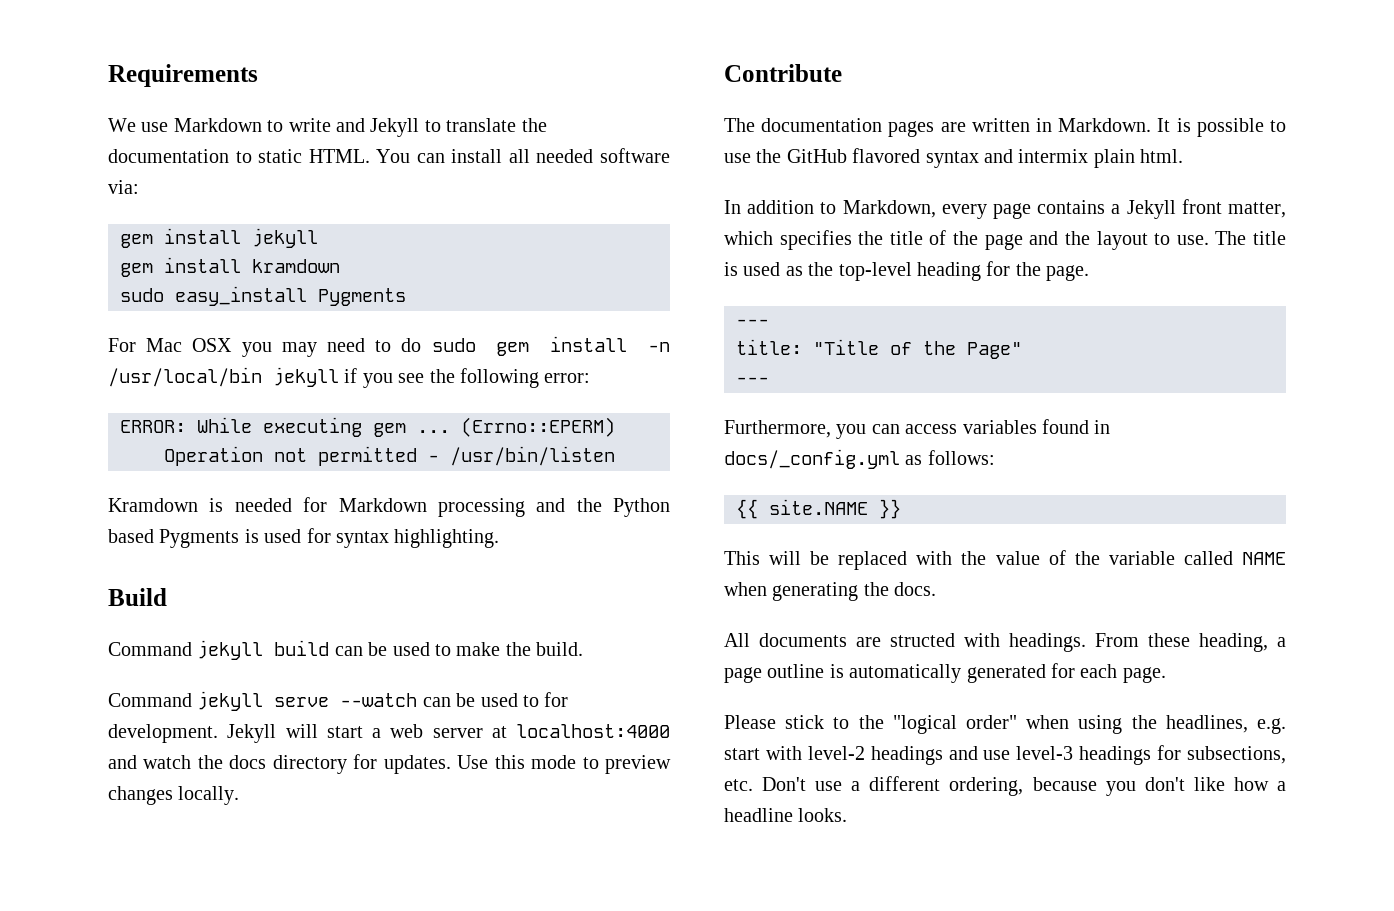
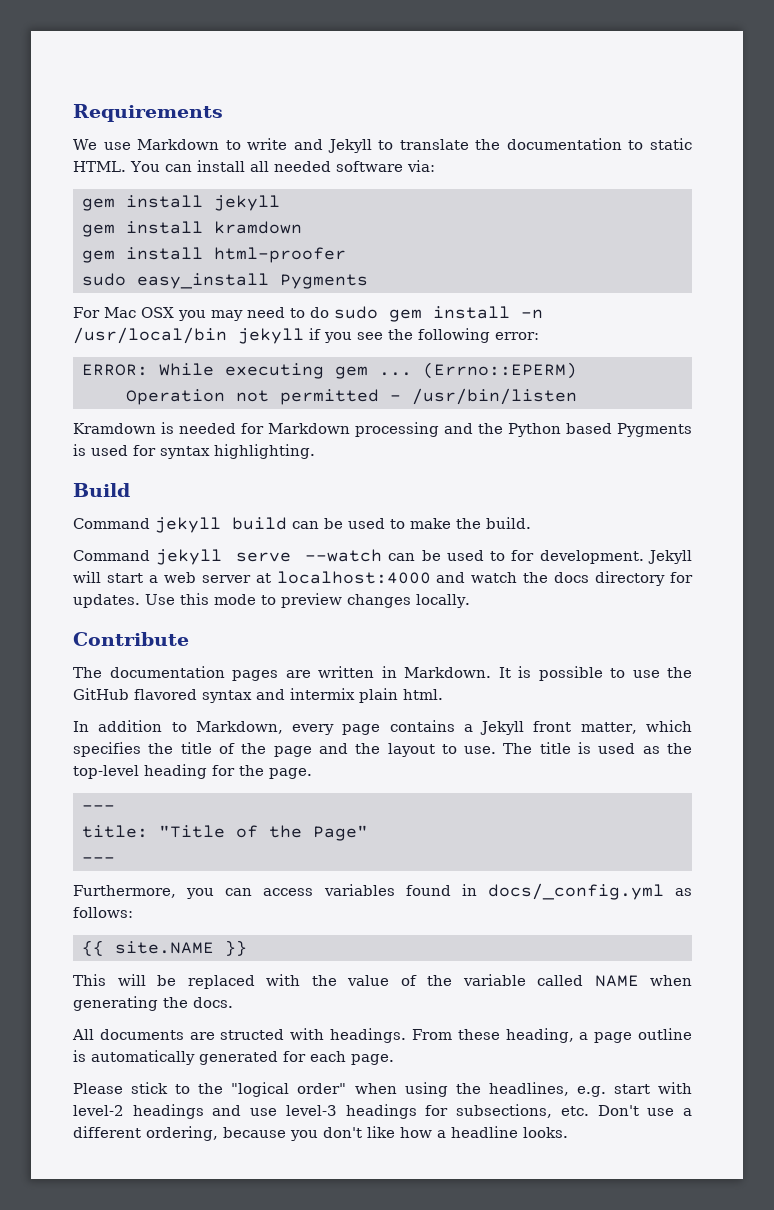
+ gem install html-proofer

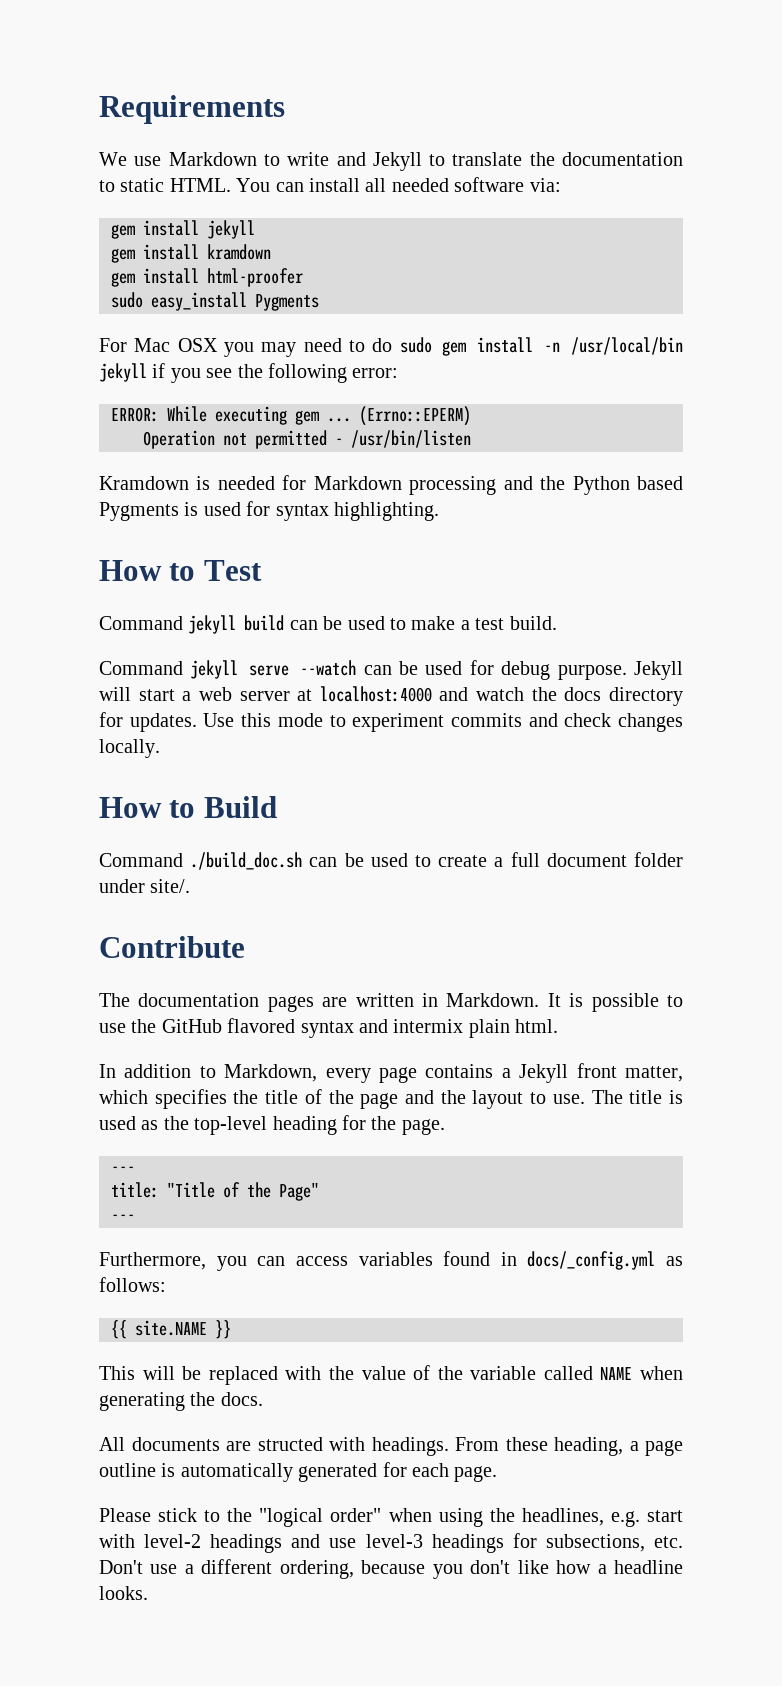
- Build
+ How to Test
- Command jekyll build can be used to make the build.
+ Command jekyll build can be used to make a test build.
- Command jekyll serve --watch can be used to for development.
+ Command jekyll serve --watch can be used for debug purpose.
- Use this mode to preview changes locally.
+ Use this mode to experiment commits and check changes locally.
+ How to Build
+ Command ./build_doc.sh can be used to create a full document folder under site/.

